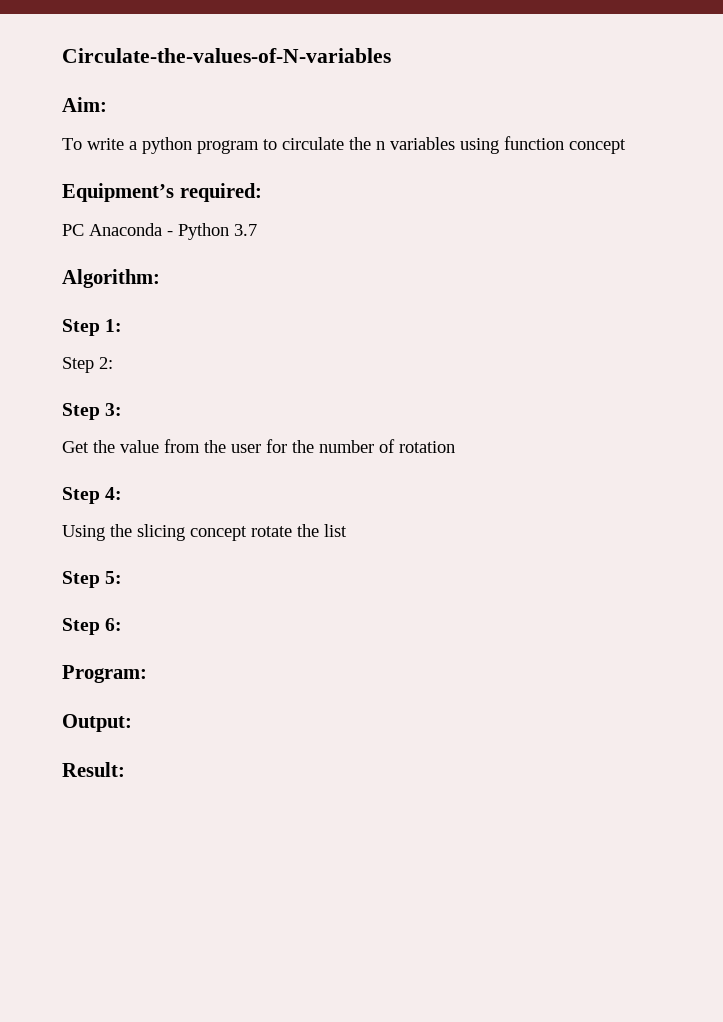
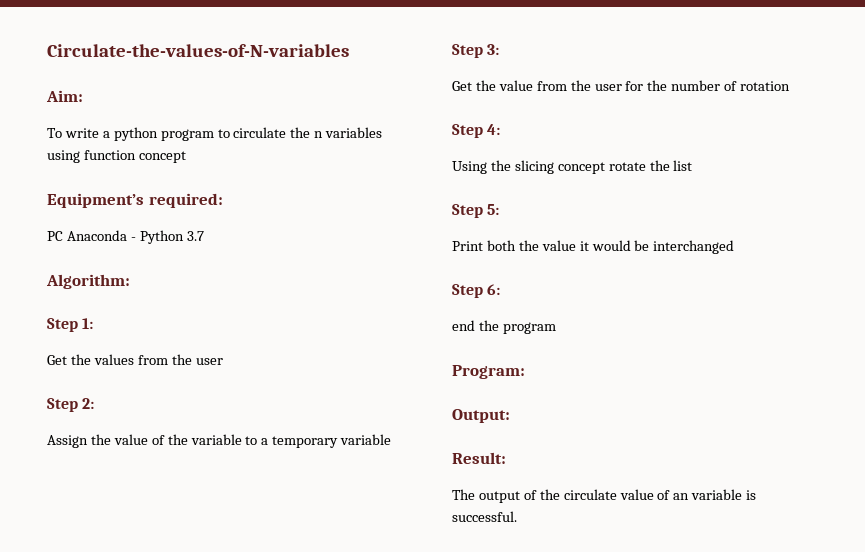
+ Get the values from the user
  Step 2:
+ Assign the value of the variable to a temporary variable
+ Print both the value it would be interchanged
+ end the program
+ The output of the circulate value of an variable is successful.

